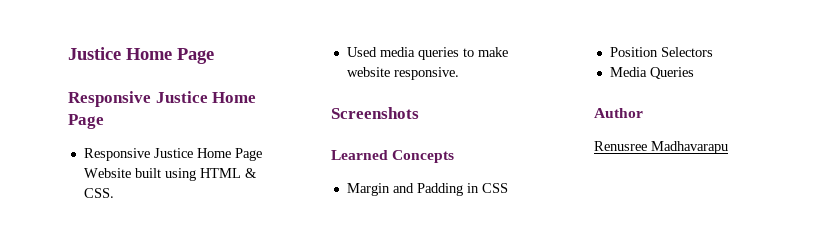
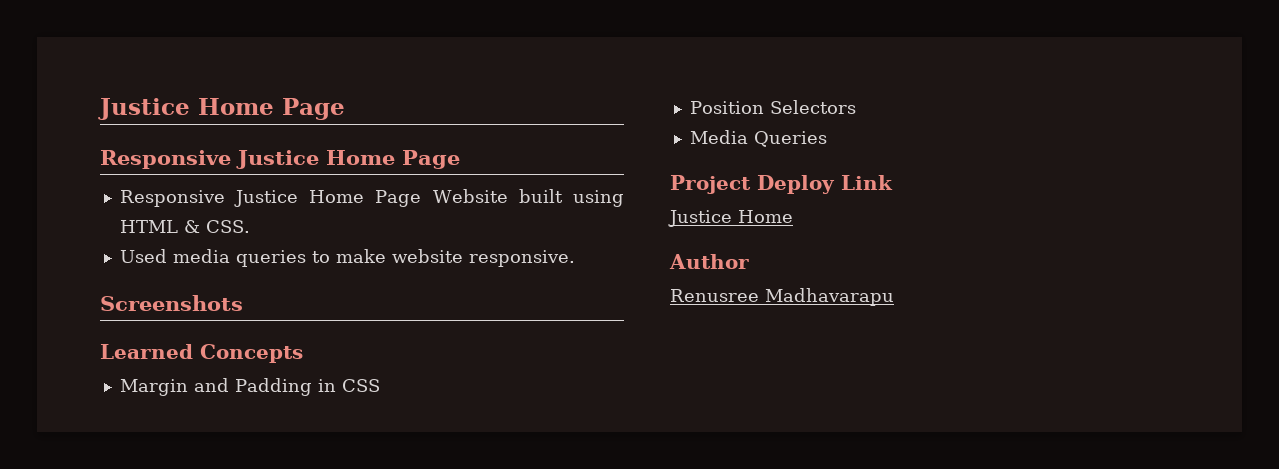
+ Project Deploy Link
+ Justice Home

